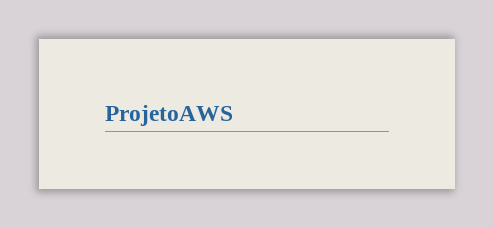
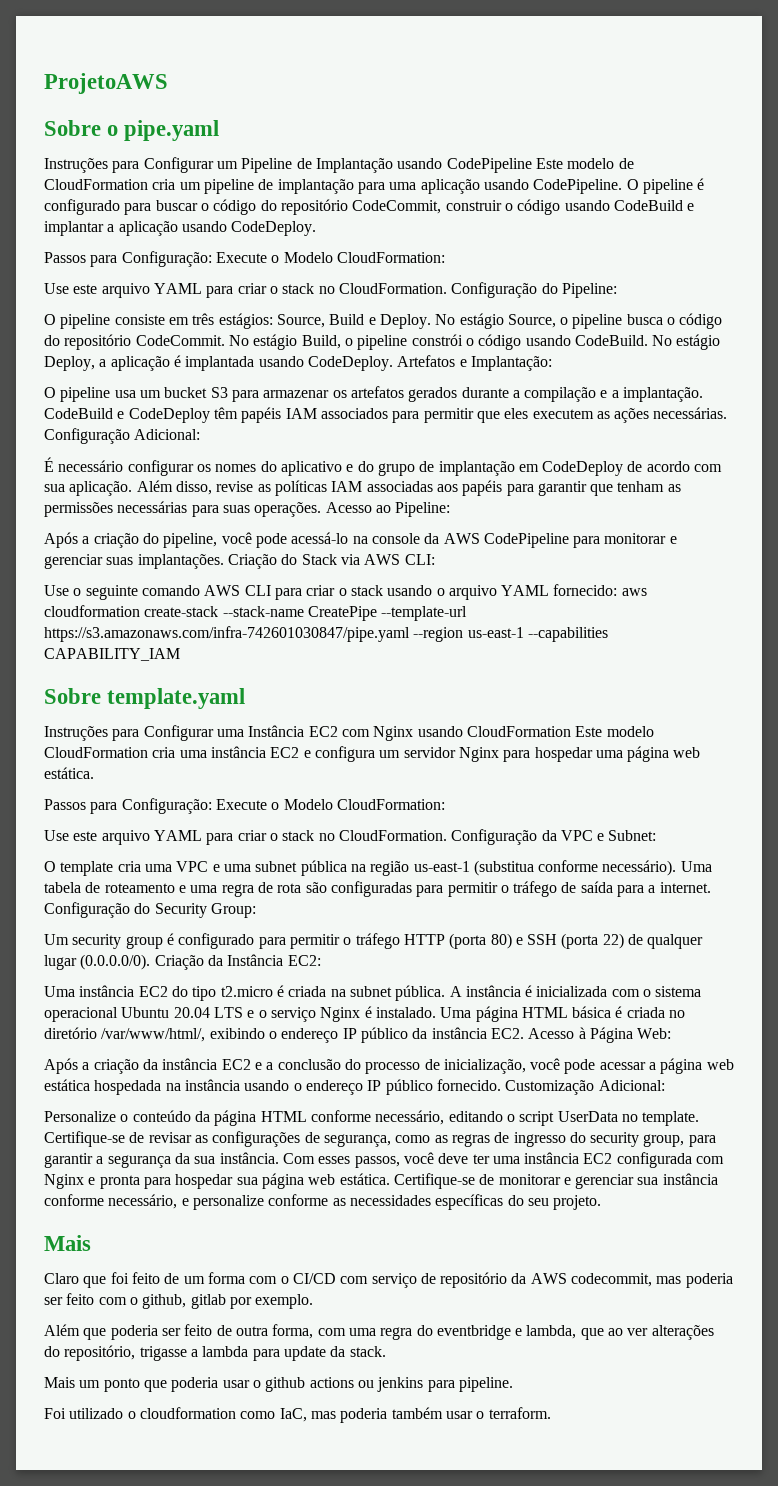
+ Sobre o pipe.yaml
+ Instruções para Configurar um Pipeline de Implantação usando CodePipeline Este modelo de CloudFormation cria um pipeline de implantação para uma aplicação usando CodePipeline. O pipeline é configurado para buscar o código do repositório CodeCommit, construir o código usando CodeBuild e implantar a aplicação usando CodeDeploy.
+ Passos para Configuração: Execute o Modelo CloudFormation:
+ Use este arquivo YAML para criar o stack no CloudFormation. Configuração do Pipeline:
+ O pipeline consiste em três estágios: Source, Build e Deploy. No estágio Source, o pipeline busca o código do repositório CodeCommit. No estágio Build, o pipeline constrói o código usando CodeBuild. No estágio Deploy, a aplicação é implantada usando CodeDeploy. Artefatos e Implantação:
+ O pipeline usa um bucket S3 para armazenar os artefatos gerados durante a compilação e a implantação. CodeBuild e CodeDeploy têm papéis IAM associados para permitir que eles executem as ações necessárias. Configuração Adicional:
+ É necessário configurar os nomes do aplicativo e do grupo de implantação em CodeDeploy de acordo com sua aplicação. Além disso, revise as políticas IAM associadas aos papéis para garantir que tenham as permissões necessárias para suas operações. Acesso ao Pipeline:
+ Após a criação do pipeline, você pode acessá-lo na console da AWS CodePipeline para monitorar e gerenciar suas implantações. Criação do Stack via AWS CLI:
+ Use o seguinte comando AWS CLI para criar o stack usando o arquivo YAML fornecido: aws cloudformation create-stack --stack-name CreatePipe --template-url https://s3.amazonaws.com/infra-742601030847/pipe.yaml --region us-east-1 --capabilities CAPABILITY_IAM
+ Sobre template.yaml
+ Instruções para Configurar uma Instância EC2 com Nginx usando CloudFormation Este modelo CloudFormation cria uma instância EC2 e configura um servidor Nginx para hospedar uma página web estática.
+ Passos para Configuração: Execute o Modelo CloudFormation:
+ Use este arquivo YAML para criar o stack no CloudFormation. Configuração da VPC e Subnet:
+ O template cria uma VPC e uma subnet pública na região us-east-1 (substitua conforme necessário). Uma tabela de roteamento e uma regra de rota são configuradas para permitir o tráfego de saída para a internet. Configuração do Security Group:
+ Um security group é configurado para permitir o tráfego HTTP (porta 80) e SSH (porta 22) de qualquer lugar (0.0.0.0/0). Criação da Instância EC2:
+ Uma instância EC2 do tipo t2.micro é criada na subnet pública. A instância é inicializada com o sistema operacional Ubuntu 20.04 LTS e o serviço Nginx é instalado. Uma página HTML básica é criada no diretório /var/www/html/, exibindo o endereço IP público da instância EC2. Acesso à Página Web:
+ Após a criação da instância EC2 e a conclusão do processo de inicialização, você pode acessar a página web estática hospedada na instância usando o endereço IP público fornecido. Customização Adicional:
+ Personalize o conteúdo da página HTML conforme necessário, editando o script UserData no template. Certifique-se de revisar as configurações de segurança, como as regras de ingresso do security group, para garantir a segurança da sua instância. Com esses passos, você deve ter uma instância EC2 configurada com Nginx e pronta para hospedar sua página web estática. Certifique-se de monitorar e gerenciar sua instância conforme necessário, e personalize conforme as necessidades específicas do seu projeto.
+ Mais
+ Claro que foi feito de um forma com o CI/CD com serviço de repositório da AWS codecommit, mas poderia ser feito com o github, gitlab por exemplo.
+ Além que poderia ser feito de outra forma, com uma regra do eventbridge e lambda, que ao ver alterações do repositório, trigasse a lambda para update da stack.
+ Mais um ponto que poderia usar o github actions ou jenkins para pipeline.
+ Foi utilizado o cloudformation como IaC, mas poderia também usar o terraform.

